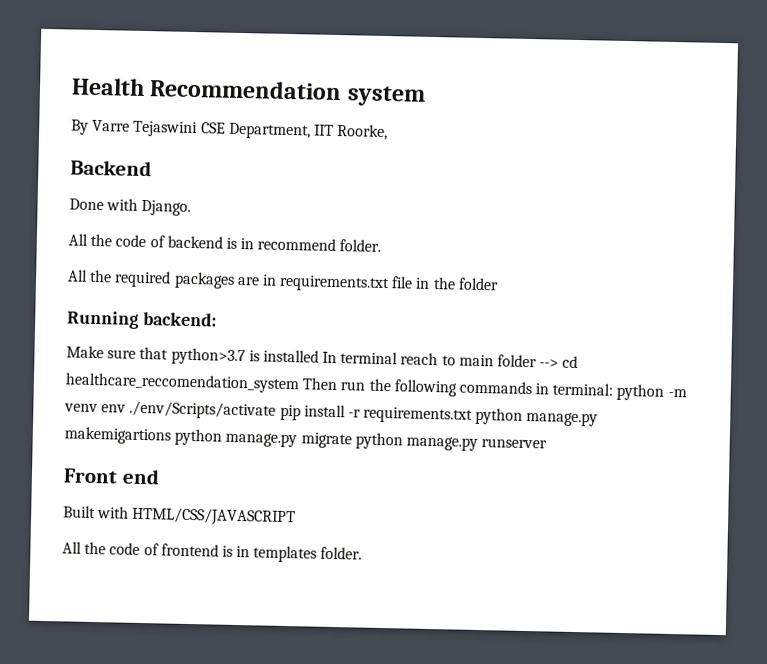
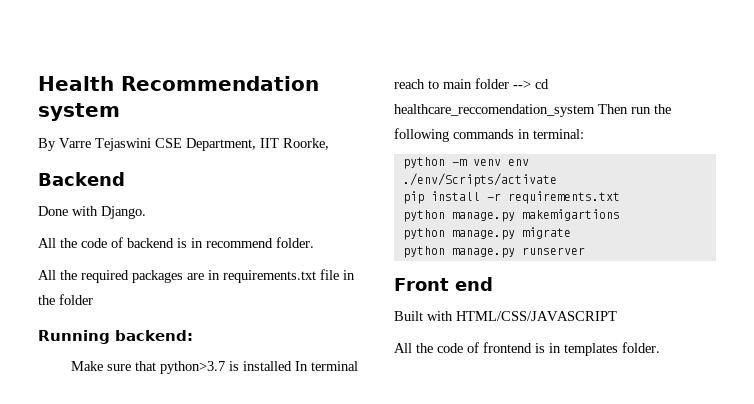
- Make sure that python>3.7 is installed In terminal reach to main folder --> cd healthcare_reccomendation_system Then run the following commands in terminal: python -m venv env ./env/Scripts/activate pip install -r requirements.txt python manage.py makemigartions python manage.py migrate python manage.py runserver
+ Make sure that python>3.7 is installed In terminal reach to main folder --> cd healthcare_reccomendation_system Then run the following commands in terminal:
+ python -m venv env
+ ./env/Scripts/activate
+ pip install -r requirements.txt
+ python manage.py makemigartions
+ python manage.py migrate
+ python manage.py runserver

